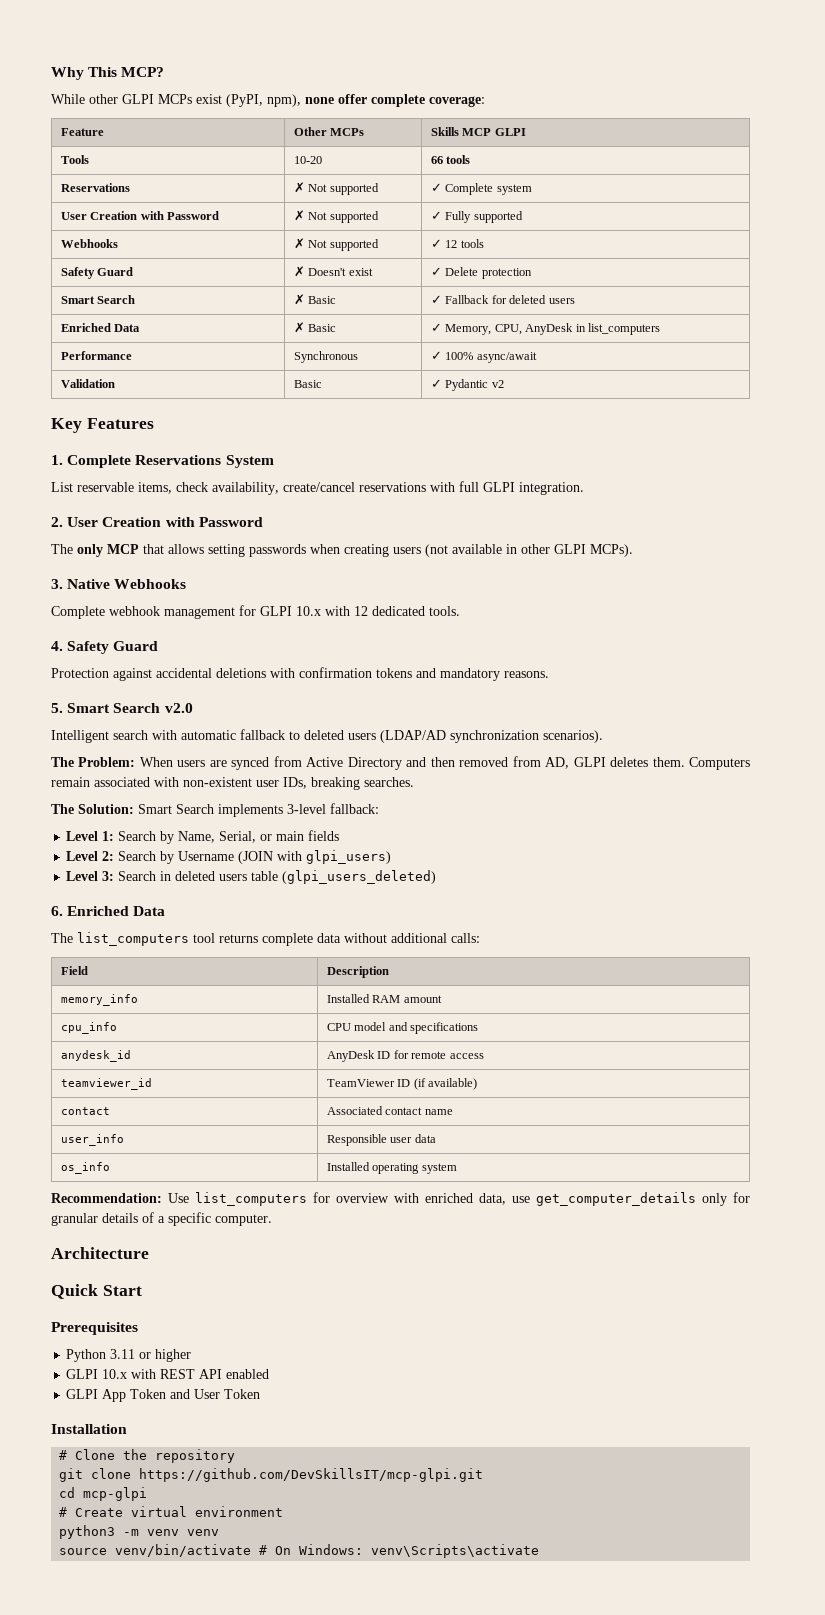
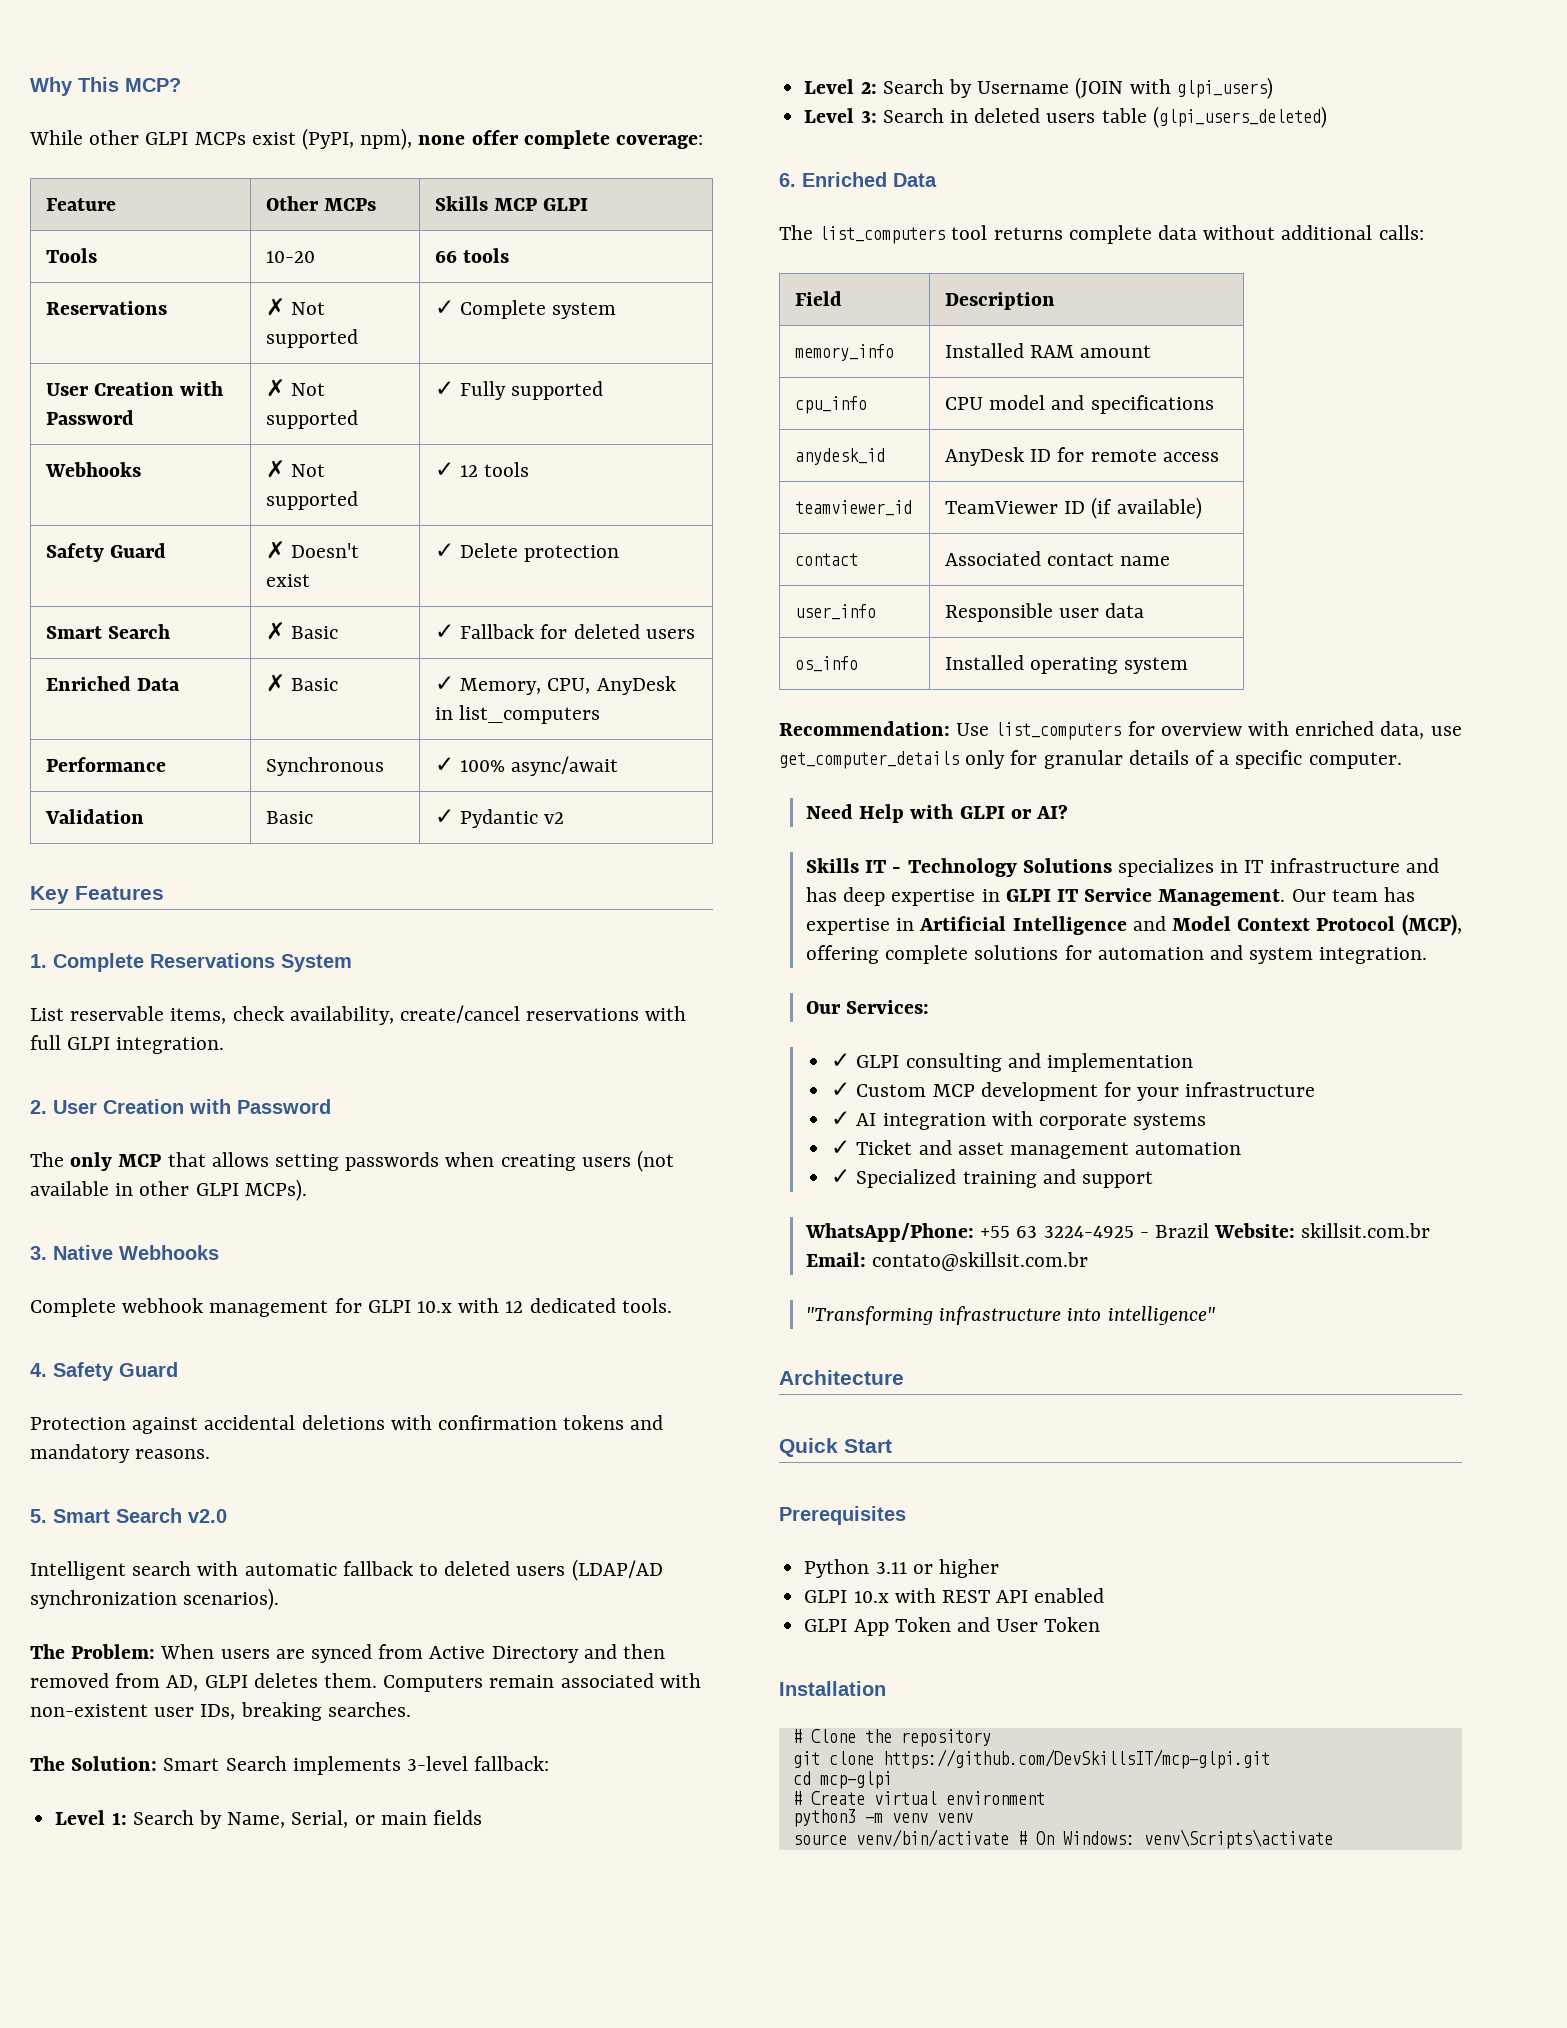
+ Need Help with GLPI or AI?
+ Skills IT - Technology Solutions specializes in IT infrastructure and has deep expertise in GLPI IT Service Management. Our team has expertise in Artificial Intelligence and Model Context Protocol (MCP), offering complete solutions for automation and system integration.
+ Our Services:
+ ✓ GLPI consulting and implementation
+ ✓ Custom MCP development for your infrastructure
+ ✓ AI integration with corporate systems
+ ✓ Ticket and asset management automation
+ ✓ Specialized training and support
+ WhatsApp/Phone: +55 63 3224-4925 - Brazil Website: skillsit.com.br Email: contato@skillsit.com.br
+ "Transforming infrastructure into intelligence"

